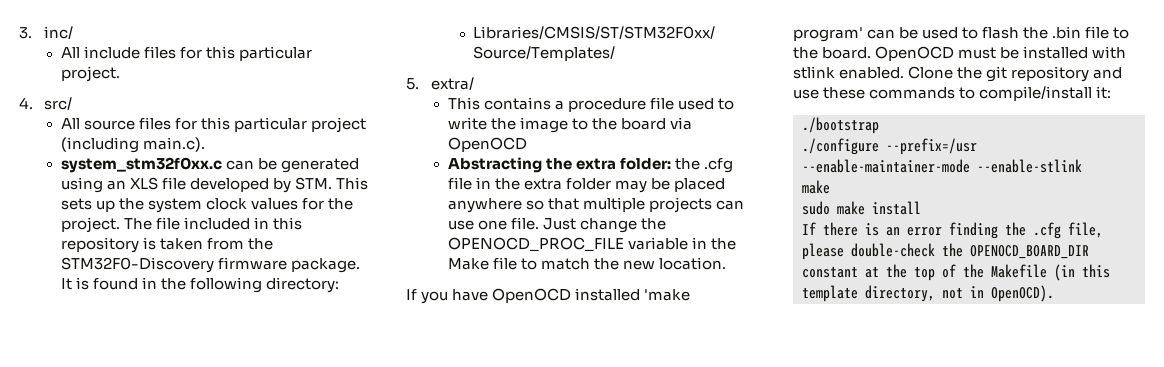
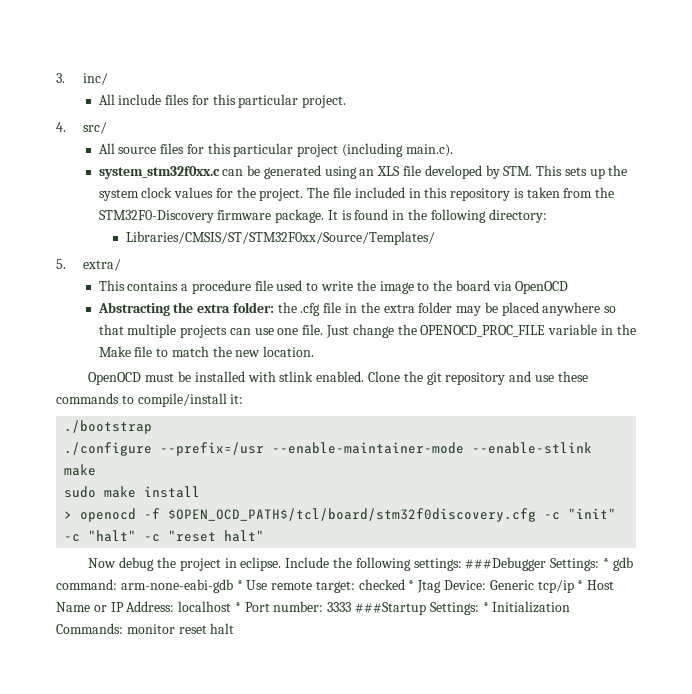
- If you have OpenOCD installed 'make program' can be used to flash the .bin file to the board.
- If there is an error finding the .cfg file, please double-check the OPENOCD_BOARD_DIR constant at the top of the Makefile (in this template directory, not in OpenOCD).
+ > openocd -f $OPEN_OCD_PATH$/tcl/board/stm32f0discovery.cfg -c "init" -c "halt" -c "reset halt"
+ Now debug the project in eclipse. Include the following settings: ###Debugger Settings: * gdb command: arm-none-eabi-gdb * Use remote target: checked * Jtag Device: Generic tcp/ip * Host Name or IP Address: localhost * Port number: 3333 ###Startup Settings: * Initialization Commands: monitor reset halt

